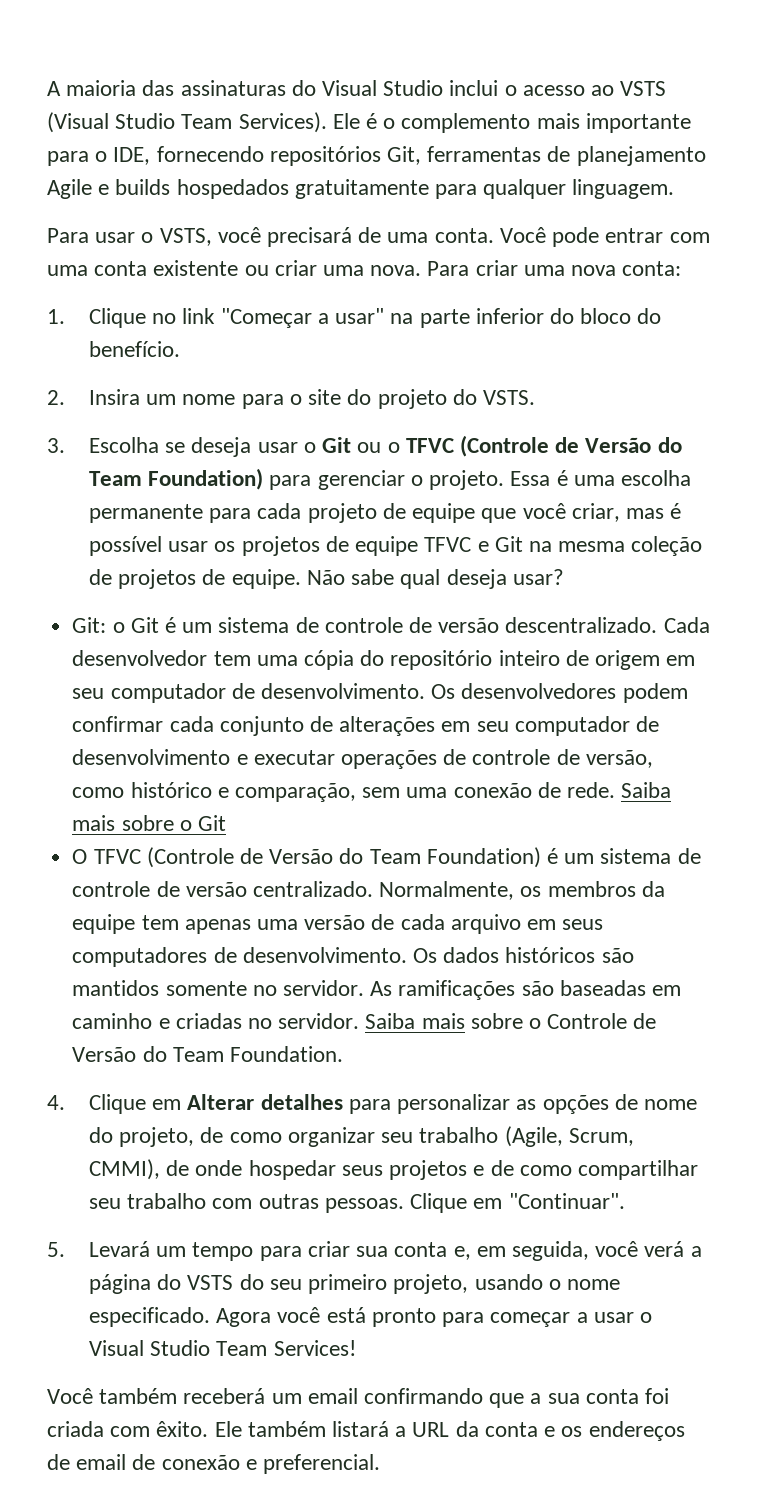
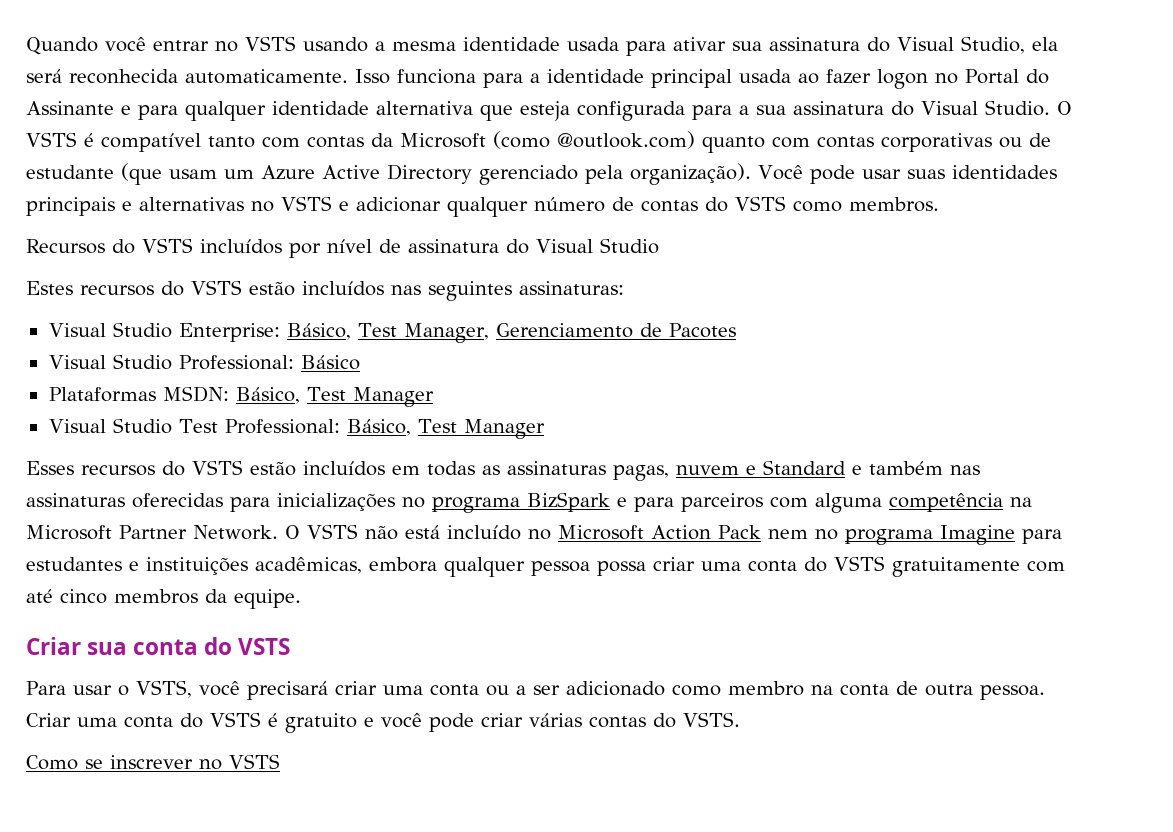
- A maioria das assinaturas do Visual Studio inclui o acesso ao VSTS (Visual Studio Team Services). Ele é o complemento mais importante para o IDE, fornecendo repositórios Git, ferramentas de planejamento Agile e builds hospedados gratuitamente para qualquer linguagem.
+ Quando você entrar no VSTS usando a mesma identidade usada para ativar sua assinatura do Visual Studio, ela será reconhecida automaticamente. Isso funciona para a identidade principal usada ao fazer logon no Portal do Assinante e para qualquer identidade alternativa que esteja configurada para a sua assinatura do Visual Studio. O VSTS é compatível tanto com contas da Microsoft (como @outlook.com) quanto com contas corporativas ou de estudante (que usam um Azure Active Directory gerenciado pela organização). Você pode usar suas identidades principais e alternativas no VSTS e adicionar qualquer número de contas do VSTS como membros.
+ Recursos do VSTS incluídos por nível de assinatura do Visual Studio
+ Estes recursos do VSTS estão incluídos nas seguintes assinaturas:
+ Visual Studio Enterprise: Básico, Test Manager, Gerenciamento de Pacotes
+ Visual Studio Professional: Básico
+ Plataformas MSDN: Básico, Test Manager
+ Visual Studio Test Professional: Básico, Test Manager
+ Esses recursos do VSTS estão incluídos em todas as assinaturas pagas, nuvem e Standard e também nas assinaturas oferecidas para inicializações no programa BizSpark e para parceiros com alguma competência na Microsoft Partner Network. O VSTS não está incluído no Microsoft Action Pack nem no programa Imagine para estudantes e instituições acadêmicas, embora qualquer pessoa possa criar uma conta do VSTS gratuitamente com até cinco membros da equipe.
+ Criar sua conta do VSTS
- Para usar o VSTS, você precisará de uma conta. Você pode entrar com uma conta existente ou criar uma nova. Para criar uma nova conta:
- 1. Clique no link "Começar a usar" na parte inferior do bloco do benefício.
- 2. Insira um nome para o site do projeto do VSTS.
- 3. Escolha se deseja usar o Git ou o TFVC (Controle de Versão do Team Foundation) para gerenciar o projeto. Essa é uma escolha permanente para cada projeto de equipe que você criar, mas é possível usar os projetos de equipe TFVC e Git na mesma coleção de projetos de equipe. Não sabe qual deseja usar?
- Git: o Git é um sistema de controle de versão descentralizado. Cada desenvolvedor tem uma cópia do repositório inteiro de origem em seu computador de desenvolvimento. Os desenvolvedores podem confirmar cada conjunto de alterações em seu computador de desenvolvimento e executar operações de controle de versão, como histórico e comparação, sem uma conexão de rede. Saiba mais sobre o Git
- O TFVC (Controle de Versão do Team Foundation) é um sistema de controle de versão centralizado. Normalmente, os membros da equipe tem apenas uma versão de cada arquivo em seus computadores de desenvolvimento. Os dados históricos são mantidos somente no servidor. As ramificações são baseadas em caminho e criadas no servidor. Saiba mais sobre o Controle de Versão do Team Foundation.
- 4. Clique em Alterar detalhes para personalizar as opções de nome do projeto, de como organizar seu trabalho (Agile, Scrum, CMMI), de onde hospedar seus projetos e de como compartilhar seu trabalho com outras pessoas. Clique em "Continuar".
- 5. Levará um tempo para criar sua conta e, em seguida, você verá a página do VSTS do seu primeiro projeto, usando o nome especificado. Agora você está pronto para começar a usar o Visual Studio Team Services!
- Você também receberá um email confirmando que a sua conta foi criada com êxito. Ele também listará a URL da conta e os endereços de email de conexão e preferencial.
+ Para usar o VSTS, você precisará criar uma conta ou a ser adicionado como membro na conta de outra pessoa. Criar uma conta do VSTS é gratuito e você pode criar várias contas do VSTS.
+ Como se inscrever no VSTS

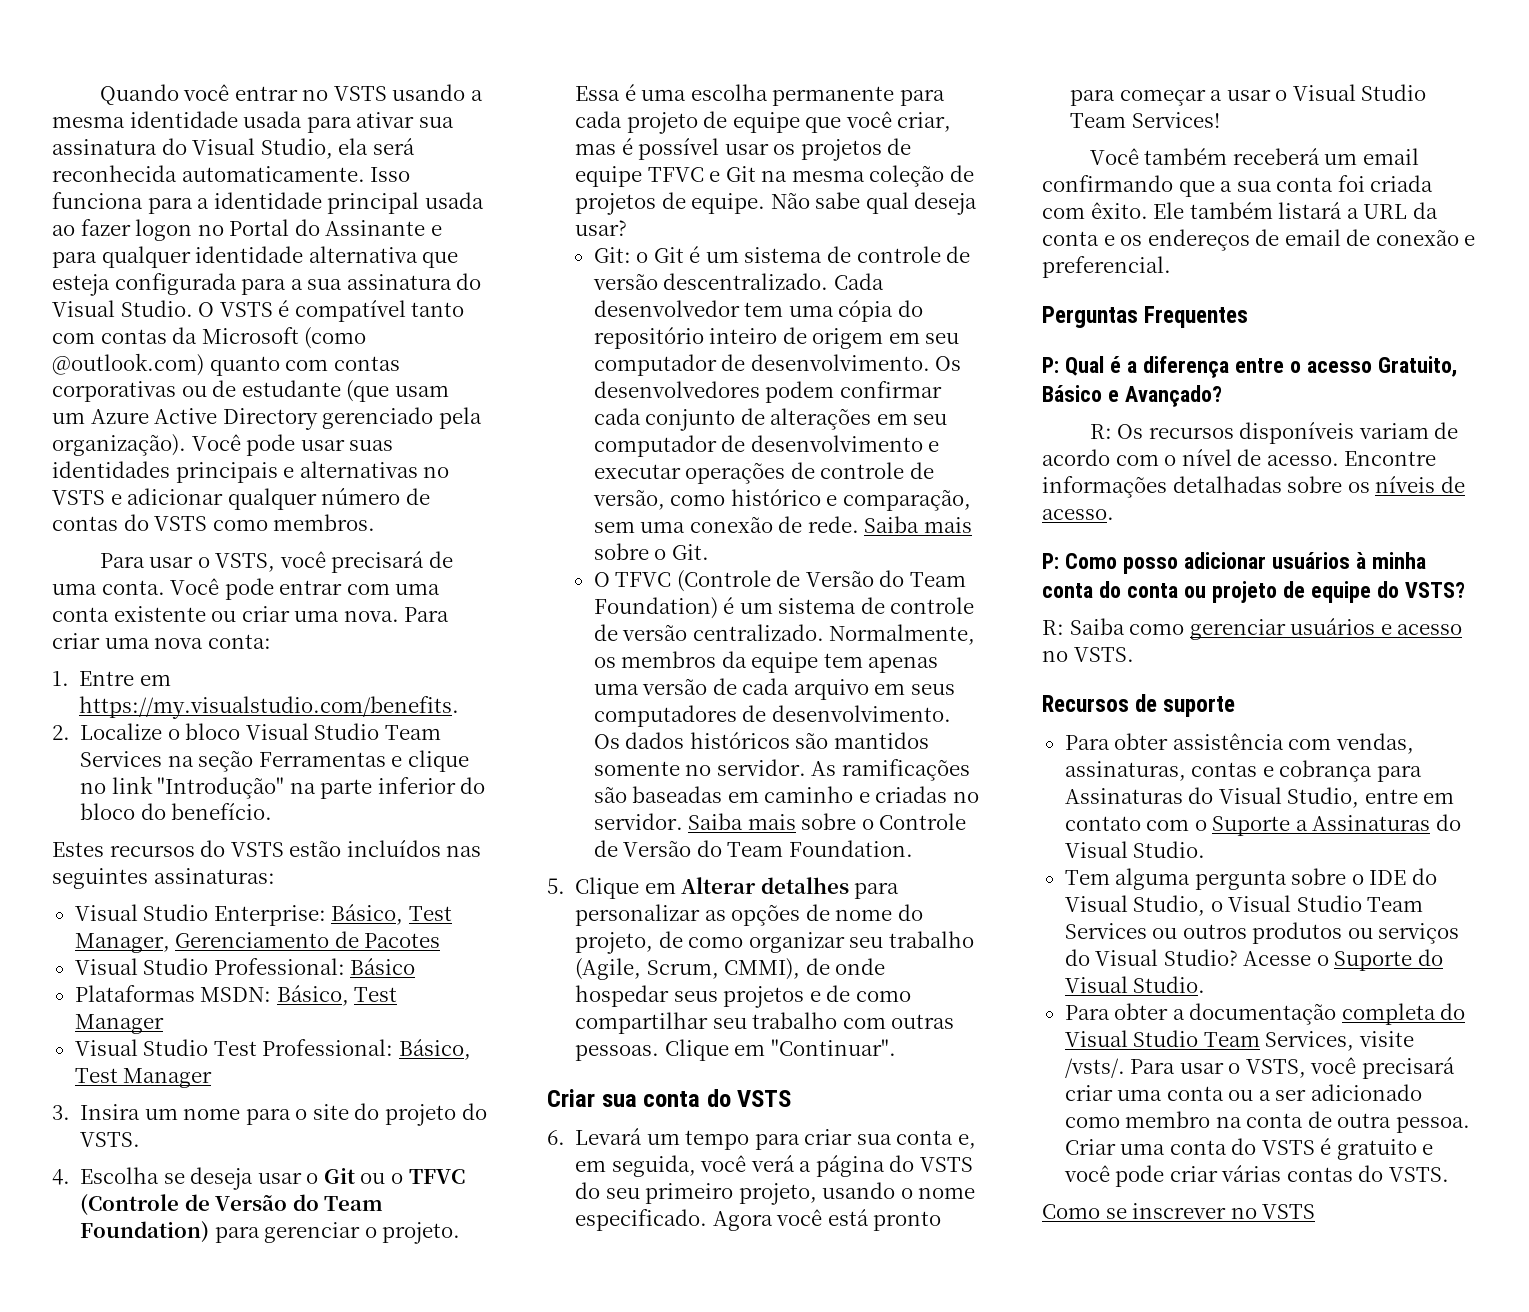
- Recursos do VSTS incluídos por nível de assinatura do Visual Studio
+ Para usar o VSTS, você precisará de uma conta. Você pode entrar com uma conta existente ou criar uma nova. Para criar uma nova conta:
+ 1. Entre em https://my.visualstudio.com/benefits.
+ 2. Localize o bloco Visual Studio Team Services na seção Ferramentas e clique no link "Introdução" na parte inferior do bloco do benefício.
- Esses recursos do VSTS estão incluídos em todas as assinaturas pagas, nuvem e Standard e também nas assinaturas oferecidas para inicializações no programa BizSpark e para parceiros com alguma competência na Microsoft Partner Network. O VSTS não está incluído no Microsoft Action Pack nem no programa Imagine para estudantes e instituições acadêmicas, embora qualquer pessoa possa criar uma conta do VSTS gratuitamente com até cinco membros da equipe.
+ 3. Insira um nome para o site do projeto do VSTS.
+ 4. Escolha se deseja usar o Git ou o TFVC (Controle de Versão do Team Foundation) para gerenciar o projeto. Essa é uma escolha permanente para cada projeto de equipe que você criar, mas é possível usar os projetos de equipe TFVC e Git na mesma coleção de projetos de equipe. Não sabe qual deseja usar?
+ Git: o Git é um sistema de controle de versão descentralizado. Cada desenvolvedor tem uma cópia do repositório inteiro de origem em seu computador de desenvolvimento. Os desenvolvedores podem confirmar cada conjunto de alterações em seu computador de desenvolvimento e executar operações de controle de versão, como histórico e comparação, sem uma conexão de rede. Saiba mais sobre o Git.
+ O TFVC (Controle de Versão do Team Foundation) é um sistema de controle de versão centralizado. Normalmente, os membros da equipe tem apenas uma versão de cada arquivo em seus computadores de desenvolvimento. Os dados históricos são mantidos somente no servidor. As ramificações são baseadas em caminho e criadas no servidor. Saiba mais sobre o Controle de Versão do Team Foundation.
+ 5. Clique em Alterar detalhes para personalizar as opções de nome do projeto, de como organizar seu trabalho (Agile, Scrum, CMMI), de onde hospedar seus projetos e de como compartilhar seu trabalho com outras pessoas. Clique em "Continuar".
+ 6. Levará um tempo para criar sua conta e, em seguida, você verá a página do VSTS do seu primeiro projeto, usando o nome especificado. Agora você está pronto para começar a usar o Visual Studio Team Services!
+ Você também receberá um email confirmando que a sua conta foi criada com êxito. Ele também listará a URL da conta e os endereços de email de conexão e preferencial.
+ Perguntas Frequentes
+ P: Qual é a diferença entre o acesso Gratuito, Básico e Avançado?
+ R: Os recursos disponíveis variam de acordo com o nível de acesso. Encontre informações detalhadas sobre os níveis de acesso.
+ P: Como posso adicionar usuários à minha conta do conta ou projeto de equipe do VSTS?
+ R: Saiba como gerenciar usuários e acesso no VSTS.
+ Recursos de suporte
+ Para obter assistência com vendas, assinaturas, contas e cobrança para Assinaturas do Visual Studio, entre em contato com o Suporte a Assinaturas do Visual Studio.
+ Tem alguma pergunta sobre o IDE do Visual Studio, o Visual Studio Team Services ou outros produtos ou serviços do Visual Studio? Acesse o Suporte do Visual Studio.
+ Para obter a documentação completa do Visual Studio Team Services, visite /vsts/.

